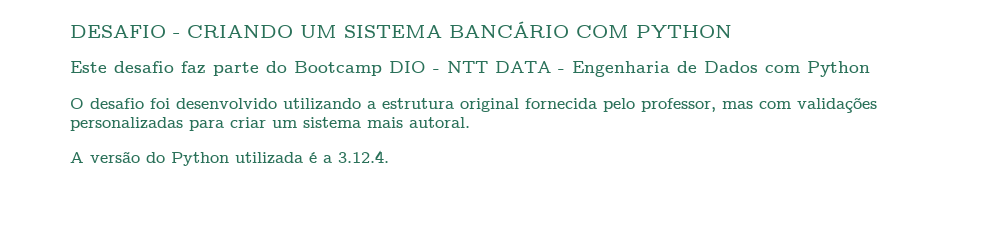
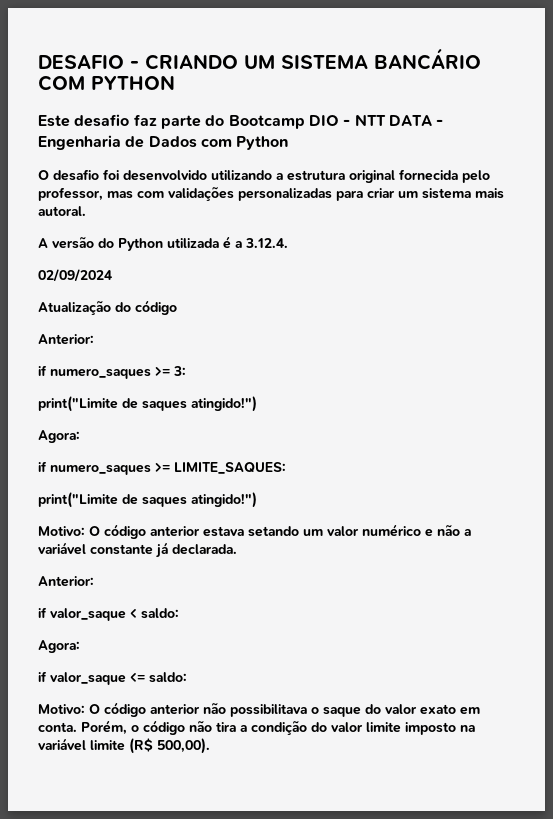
+ 02/09/2024
+ Atualização do código
+ Anterior:
+ if numero_saques >= 3:
+ print("Limite de saques atingido!")
+ Agora:
+ if numero_saques >= LIMITE_SAQUES:
+ print("Limite de saques atingido!")
+ Motivo: O código anterior estava setando um valor numérico e não a variável constante já declarada.
+ Anterior:
+ if valor_saque < saldo:
+ Agora:
+ if valor_saque <= saldo:
+ Motivo: O código anterior não possibilitava o saque do valor exato em conta. Porém, o código não tira a condição do valor limite imposto na variável limite (R$ 500,00).

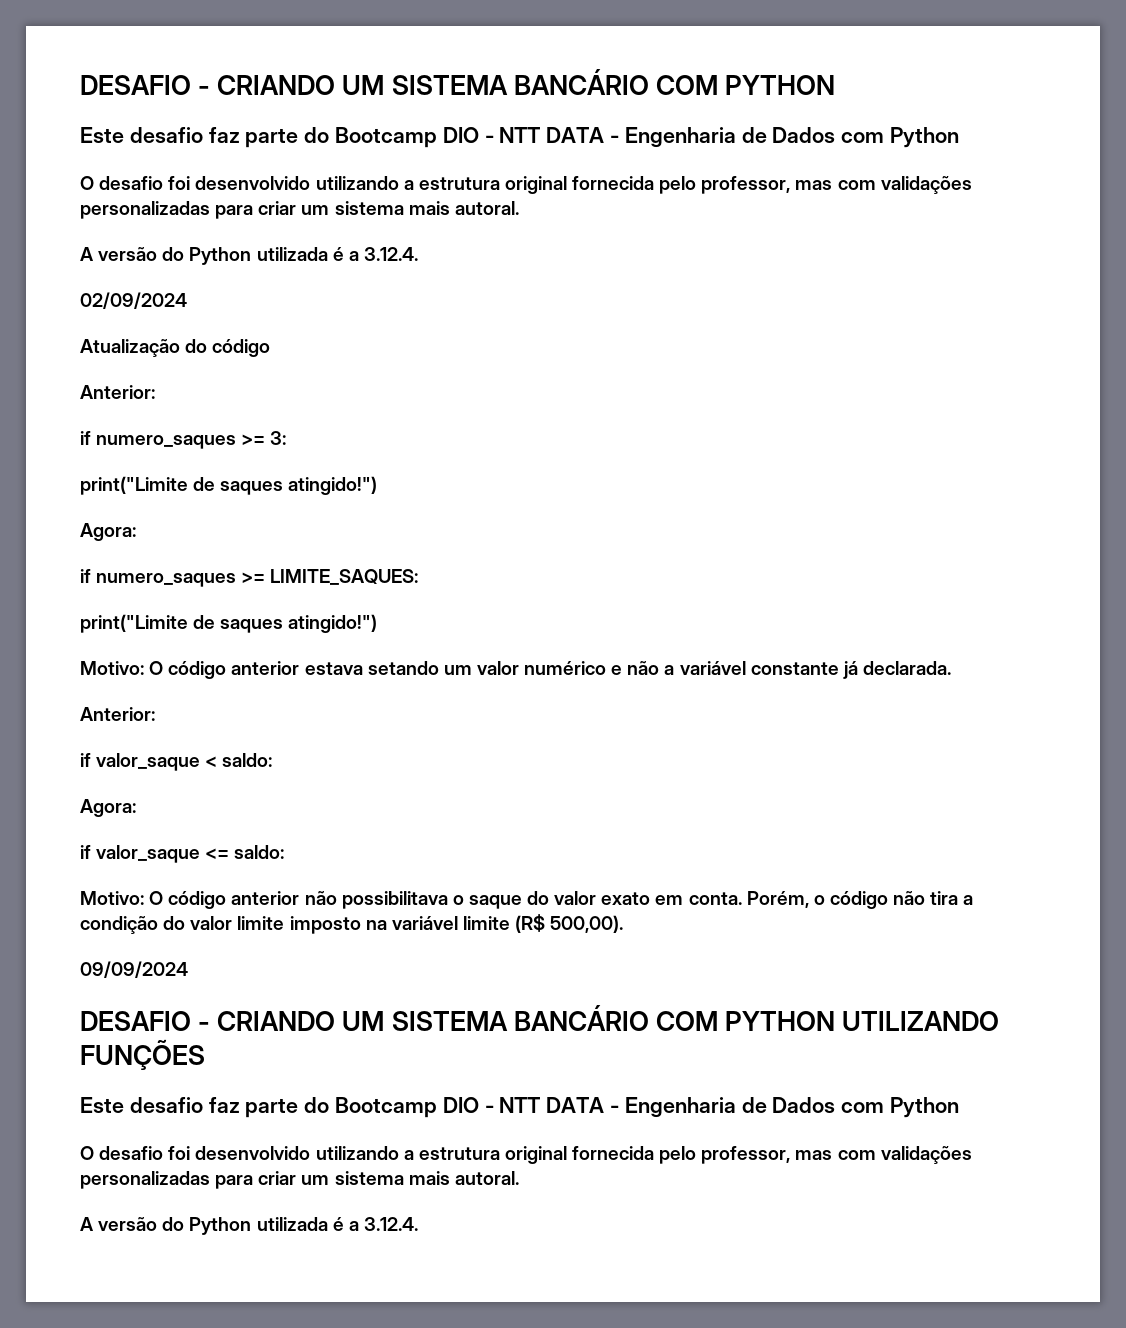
+ 09/09/2024
+ DESAFIO - CRIANDO UM SISTEMA BANCÁRIO COM PYTHON UTILIZANDO FUNÇÕES
+ Este desafio faz parte do Bootcamp DIO - NTT DATA - Engenharia de Dados com Python
+ O desafio foi desenvolvido utilizando a estrutura original fornecida pelo professor, mas com validações personalizadas para criar um sistema mais autoral.
+ A versão do Python utilizada é a 3.12.4.

